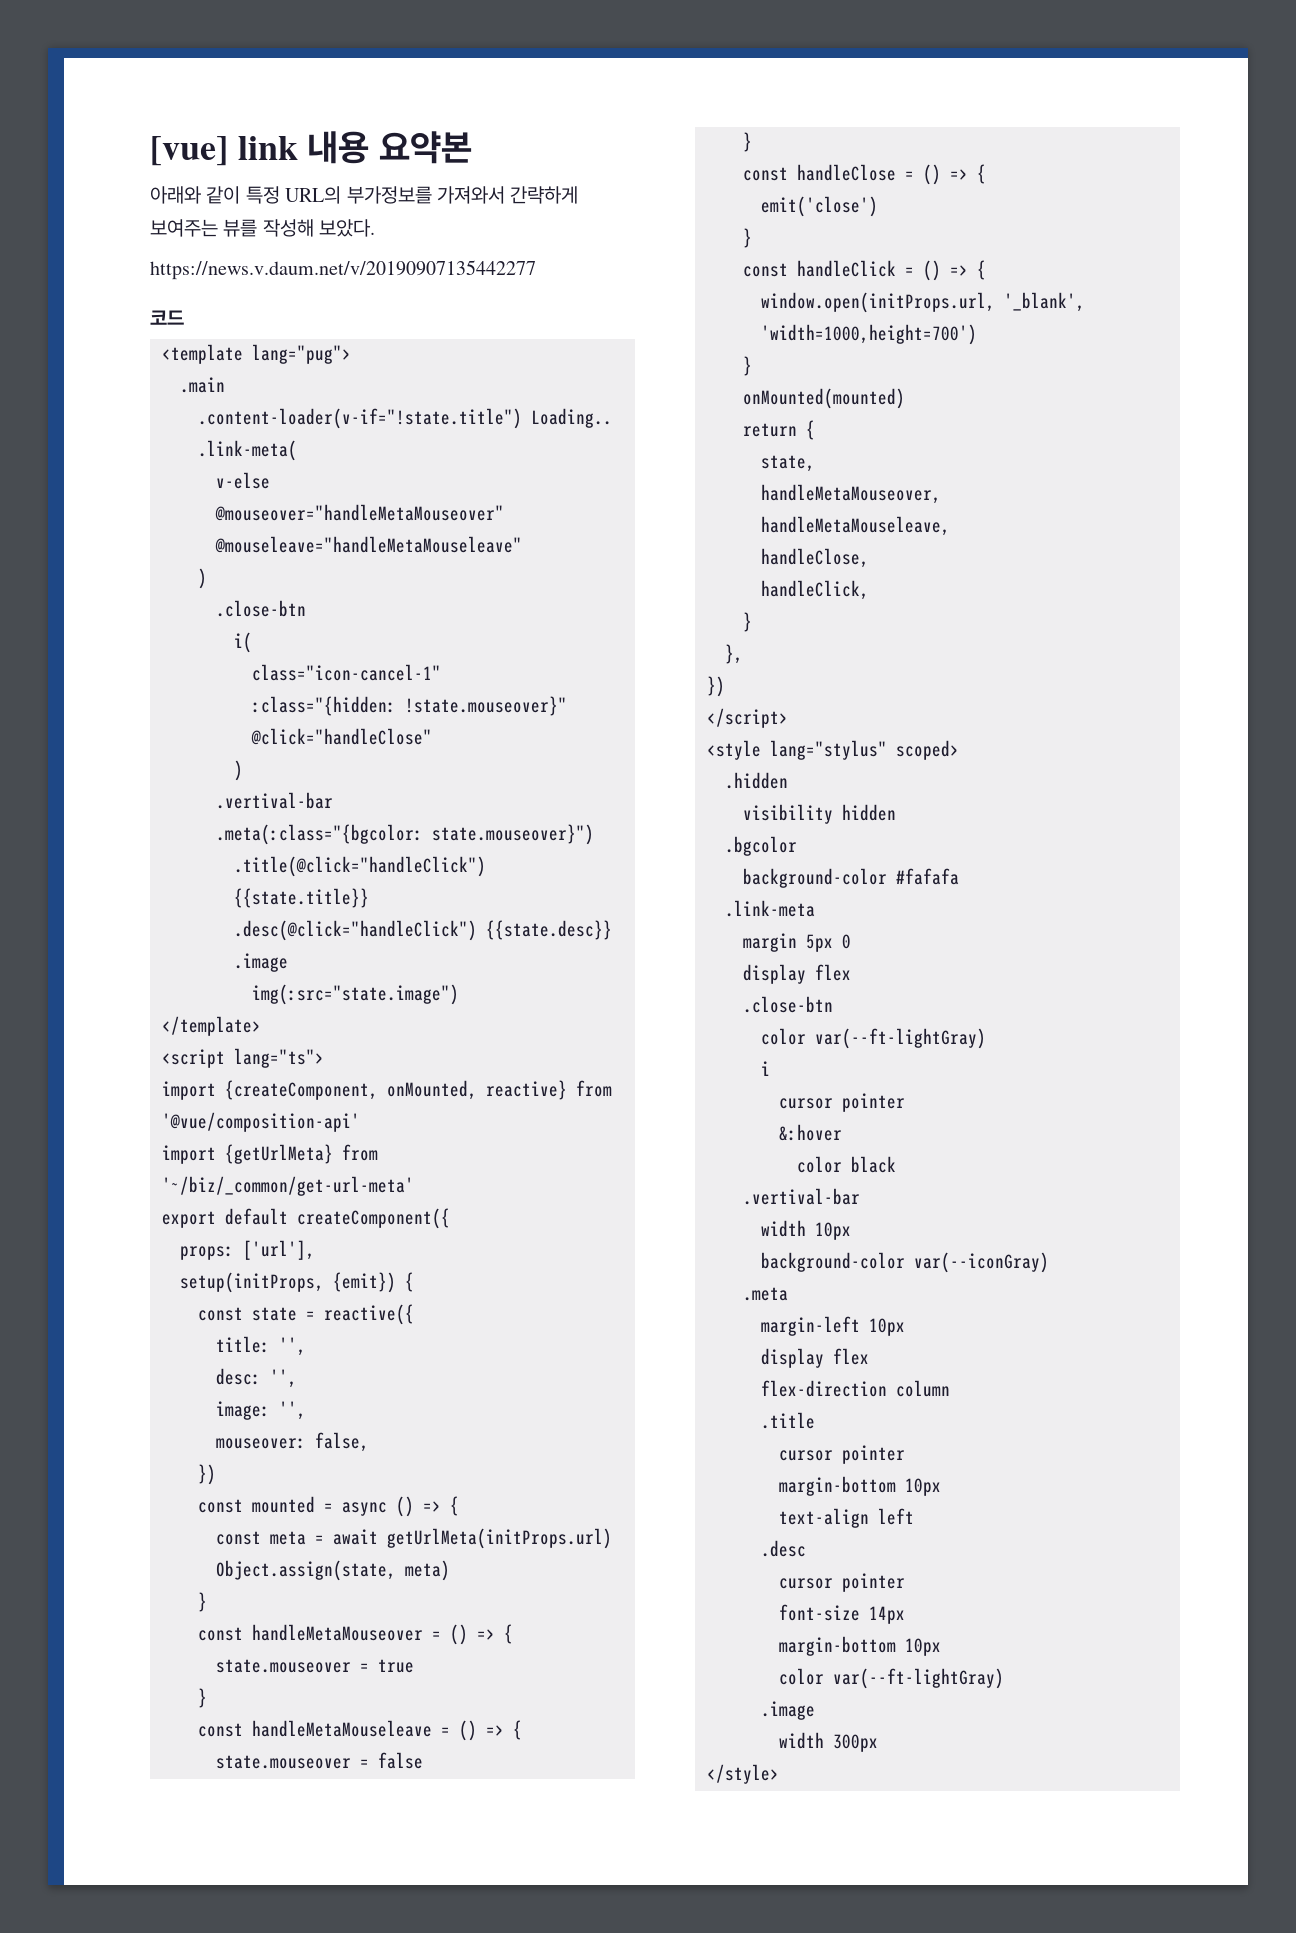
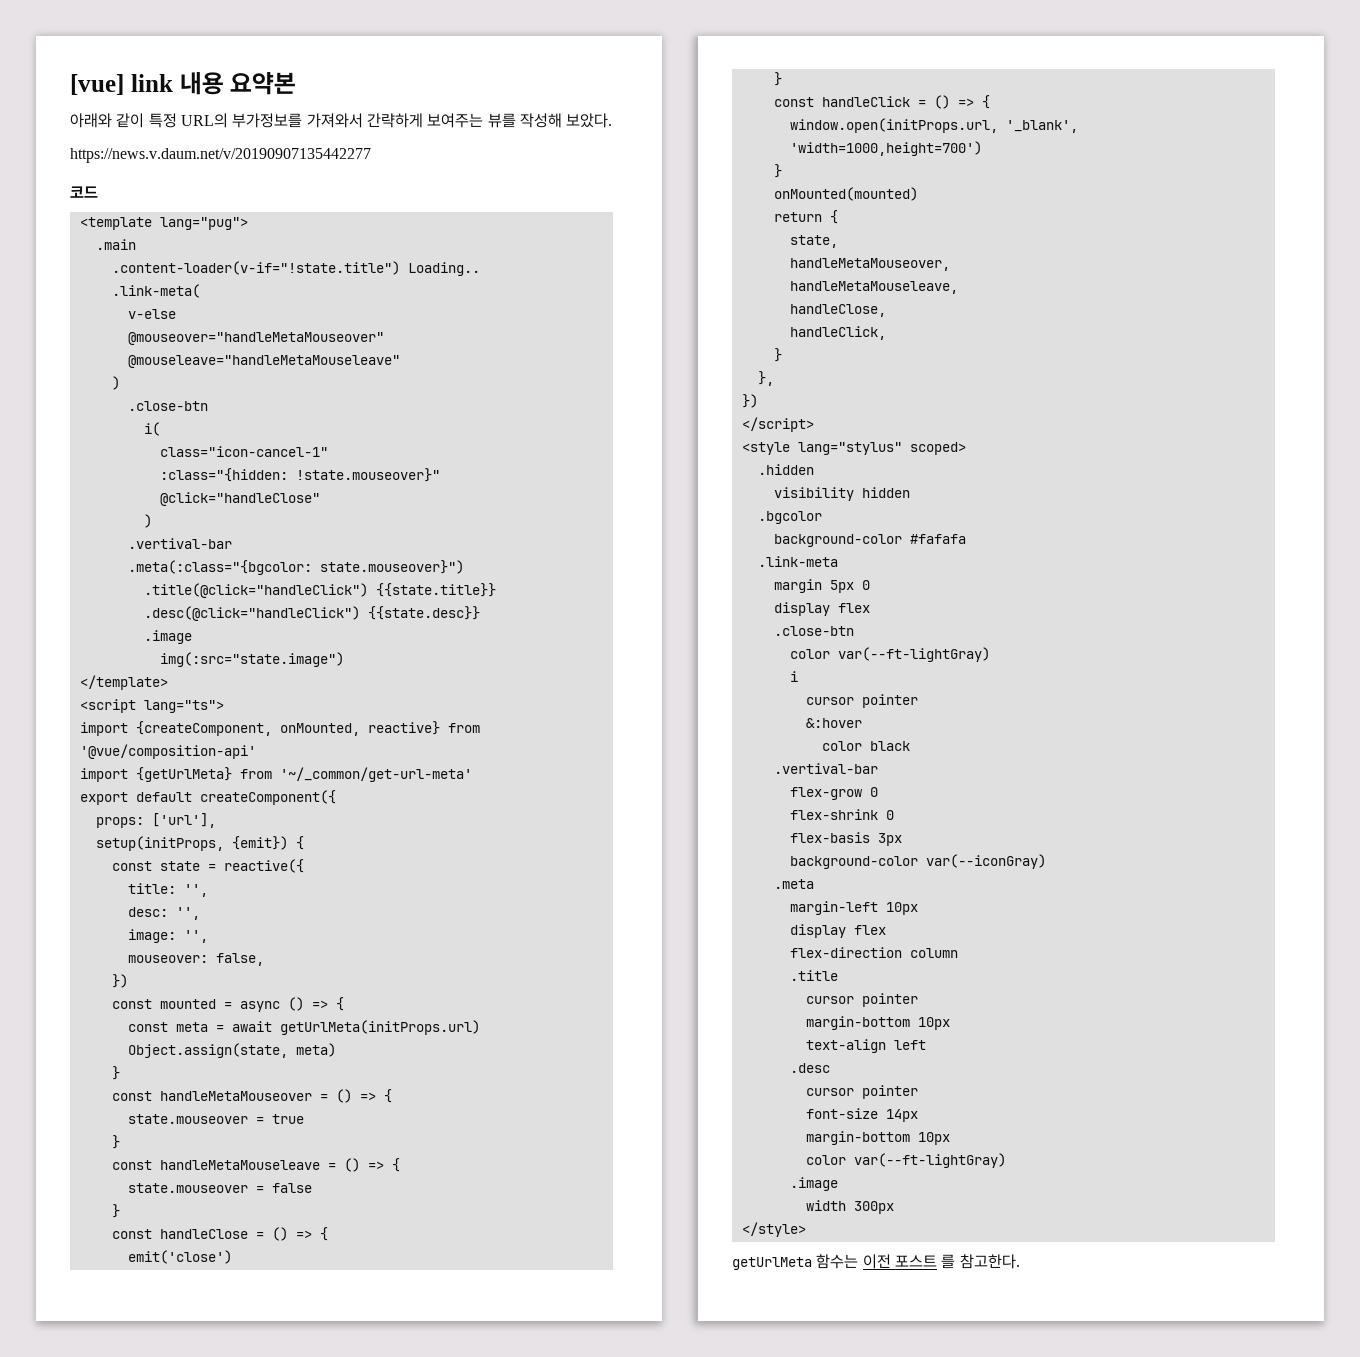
- import {getUrlMeta} from '~/biz/_common/get-url-meta'
+ import {getUrlMeta} from '~/_common/get-url-meta'
- width 10px
+ flex-grow 0
+ flex-shrink 0
+ flex-basis 3px
+ getUrlMeta 함수는 이전 포스트 를 참고한다.

